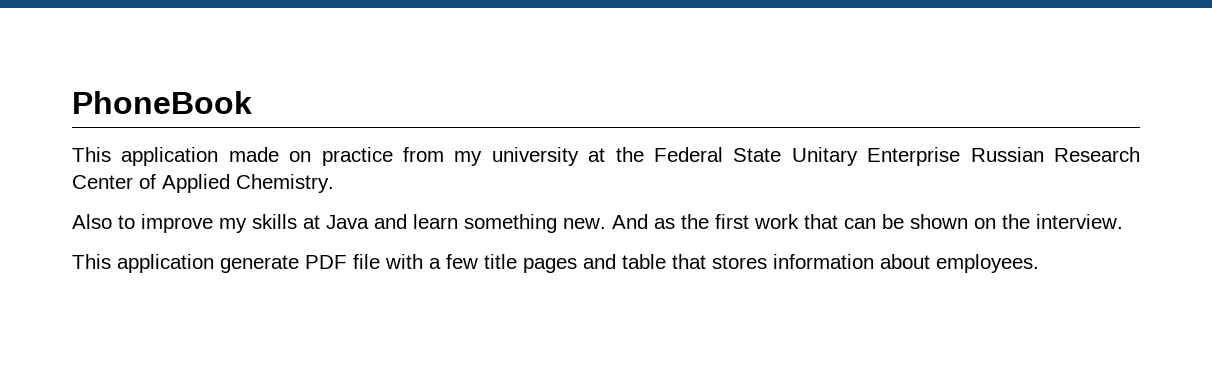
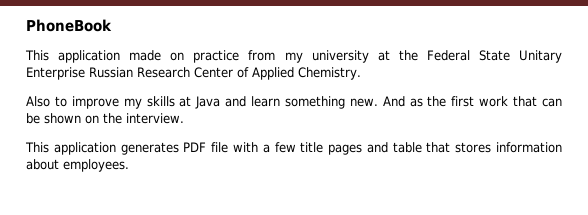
- This application generate PDF file with a few title pages and table that stores information about employees.
+ This application generates PDF file with a few title pages and table that stores information about employees.

